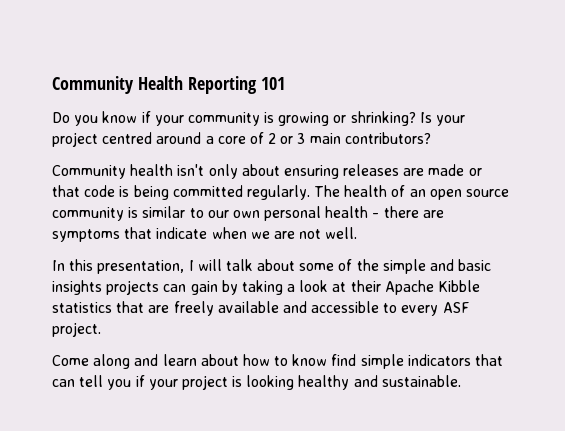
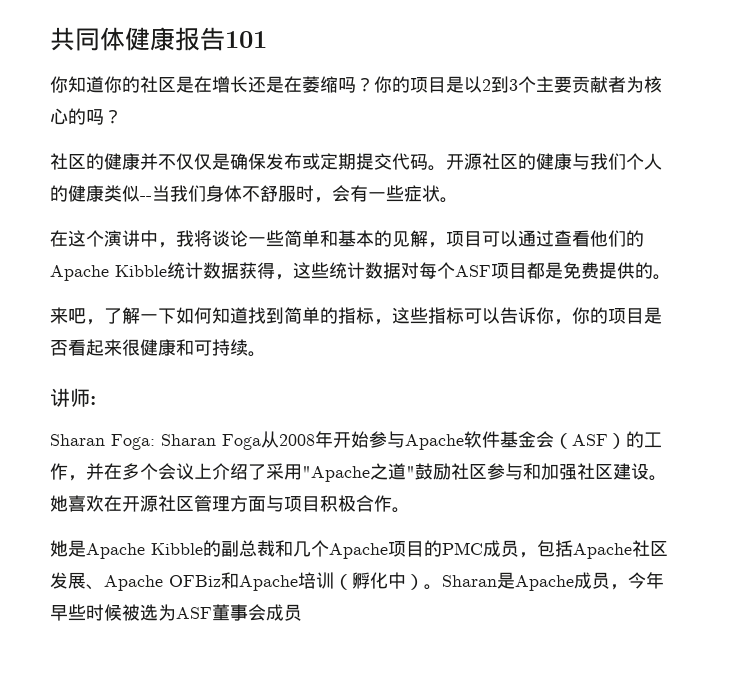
- Community Health Reporting 101
- Do you know if your community is growing or shrinking? Is your project centred around a core of 2 or 3 main contributors?
- Community health isn't only about ensuring releases are made or that code is being committed regularly. The health of an open source community is similar to our own personal health - there are symptoms that indicate when we are not well.
- In this presentation, I will talk about some of the simple and basic insights projects can gain by taking a look at their Apache Kibble statistics that are freely available and accessible to every ASF project.
- Come along and learn about how to know find simple indicators that can tell you if your project is looking healthy and sustainable.
+ 共同体健康报告101
+ 你知道你的社区是在增长还是在萎缩吗？你的项目是以2到3个主要贡献者为核心的吗？
+ 社区的健康并不仅仅是确保发布或定期提交代码。开源社区的健康与我们个人的健康类似--当我们身体不舒服时，会有一些症状。
+ 在这个演讲中，我将谈论一些简单和基本的见解，项目可以通过查看他们的Apache Kibble统计数据获得，这些统计数据对每个ASF项目都是免费提供的。
+ 来吧，了解一下如何知道找到简单的指标，这些指标可以告诉你，你的项目是否看起来很健康和可持续。
+ 讲师:
+ Sharan Foga: Sharan Foga从2008年开始参与Apache软件基金会（ASF）的工作，并在多个会议上介绍了采用"Apache之道"鼓励社区参与和加强社区建设。她喜欢在开源社区管理方面与项目积极合作。
+ 她是Apache Kibble的副总裁和几个Apache项目的PMC成员，包括Apache社区发展、Apache OFBiz和Apache培训（孵化中）。Sharan是Apache成员，今年早些时候被选为ASF董事会成员

